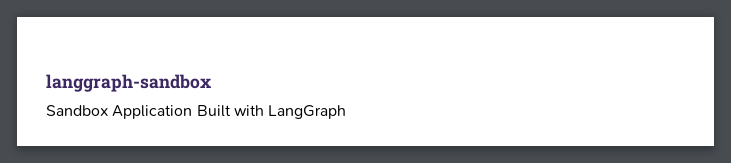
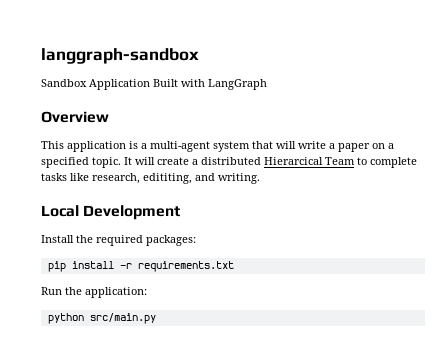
+ Overview
+ This application is a multi-agent system that will write a paper on a specified topic. It will create a distributed Hierarcical Team to complete tasks like research, edititing, and writing.
+ Local Development
+ Install the required packages:
+ pip install -r requirements.txt
+ Run the application:
+ python src/main.py

